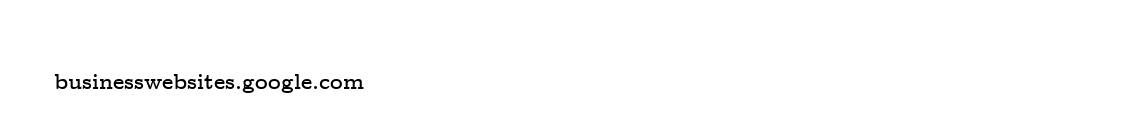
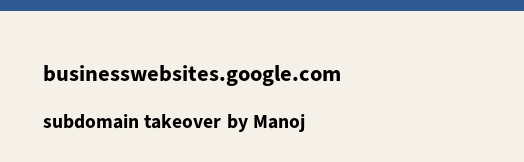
+ subdomain takeover by Manoj

